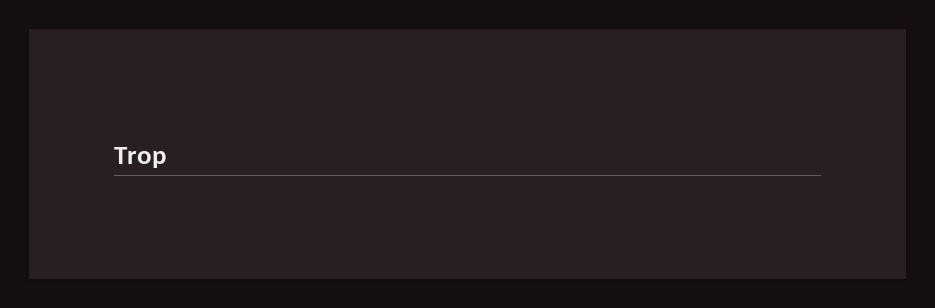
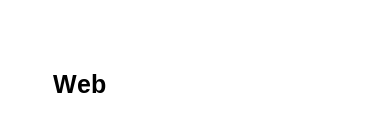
- Trop
+ Web

